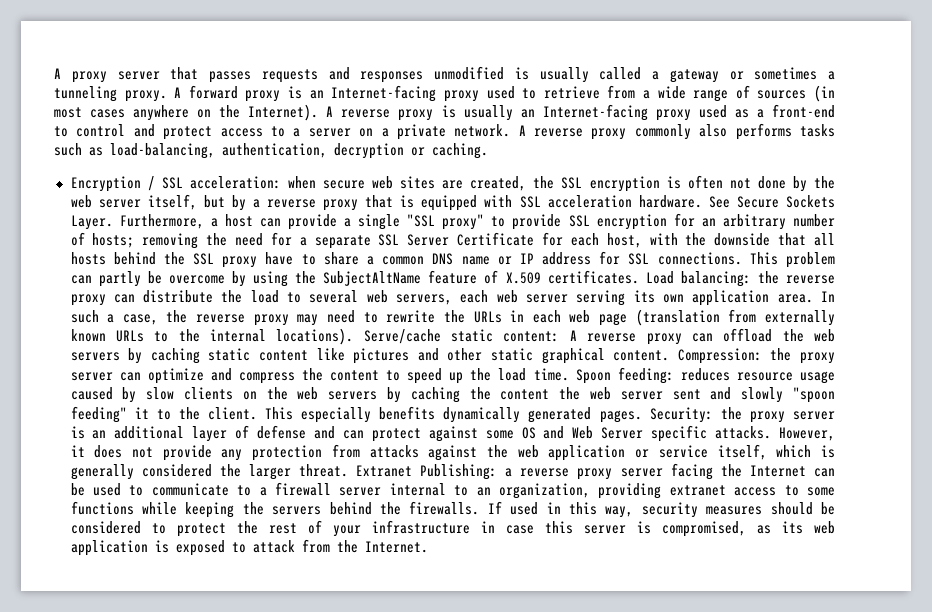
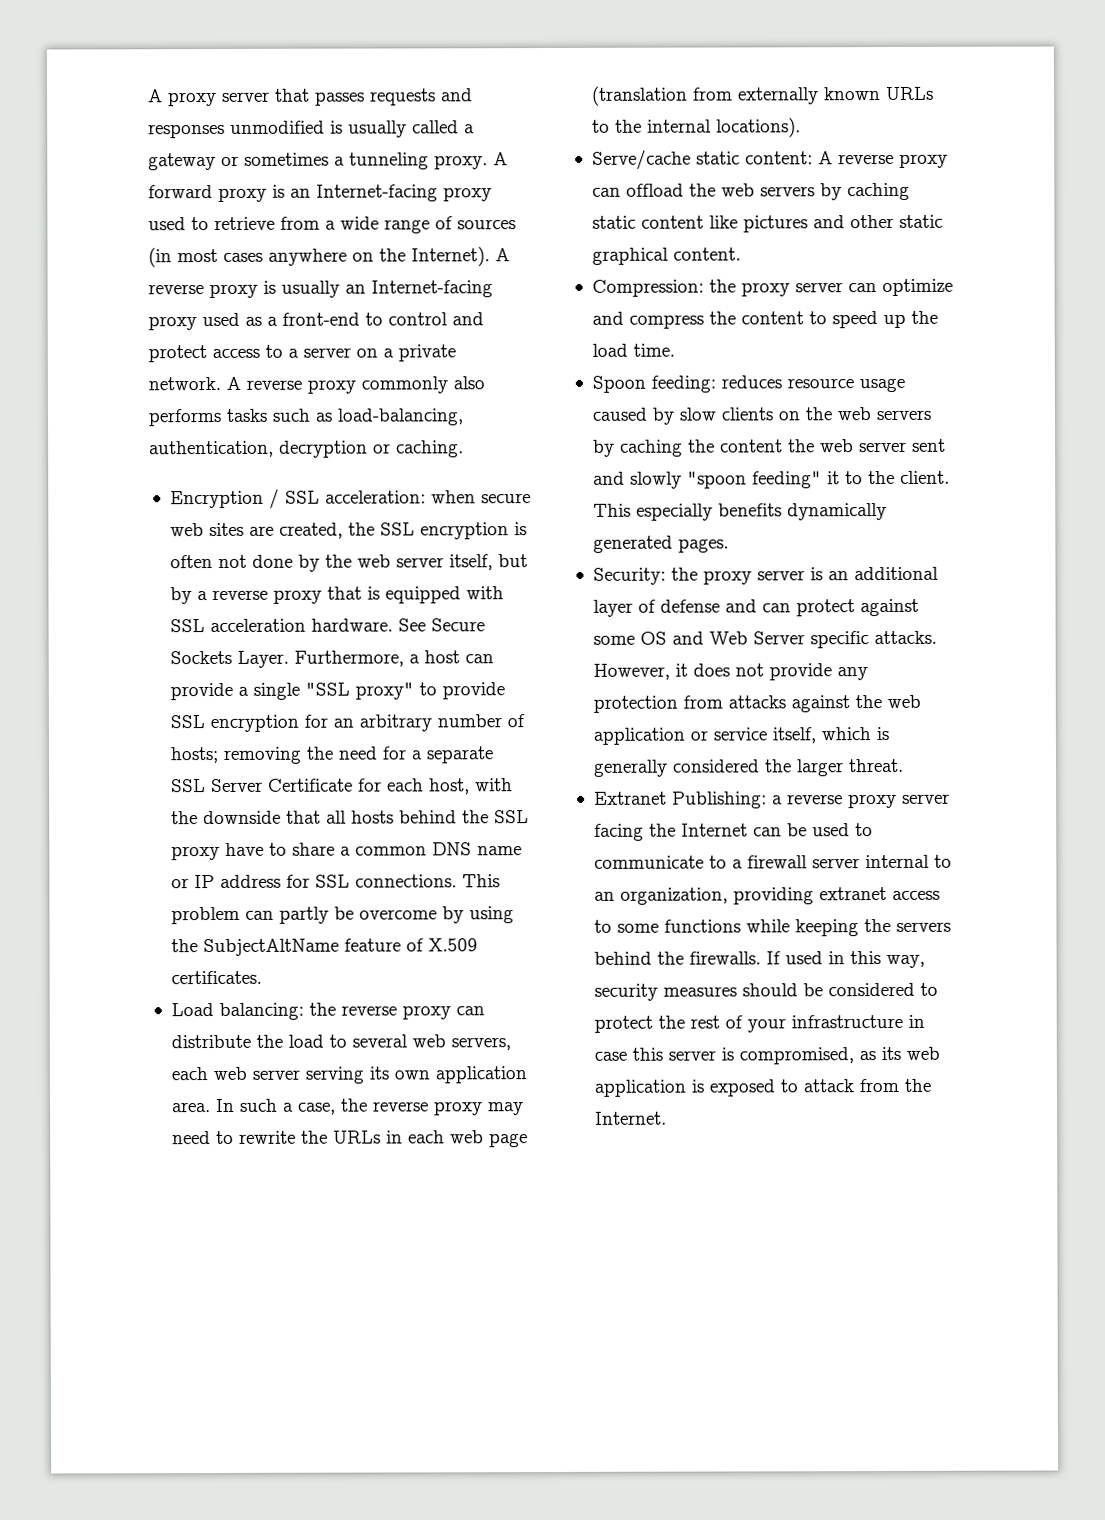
- This problem can partly be overcome by using the SubjectAltName feature of X.509 certificates. Load balancing: the reverse proxy can distribute the load to several web servers, each web server serving its own application area.
+ This problem can partly be overcome by using the SubjectAltName feature of X.509 certificates.
+ Load balancing: the reverse proxy can distribute the load to several web servers, each web server serving its own application area.
- In such a case, the reverse proxy may need to rewrite the URLs in each web page (translation from externally known URLs to the internal locations). Serve/cache static content:
+ In such a case, the reverse proxy may need to rewrite the URLs in each web page (translation from externally known URLs to the internal locations).
+ Serve/cache static content:
- A reverse proxy can offload the web servers by caching static content like pictures and other static graphical content. Compression:
+ A reverse proxy can offload the web servers by caching static content like pictures and other static graphical content.
+ Compression:
- the proxy server can optimize and compress the content to speed up the load time. Spoon feeding:
+ the proxy server can optimize and compress the content to speed up the load time.
+ Spoon feeding:
- This especially benefits dynamically generated pages. Security: the proxy server is an additional layer of defense and can protect against some OS and Web Server specific attacks.
+ This especially benefits dynamically generated pages.
+ Security: the proxy server is an additional layer of defense and can protect against some OS and Web Server specific attacks.
- However, it does not provide any protection from attacks against the web application or service itself, which is generally considered the larger threat. Extranet Publishing: a reverse proxy server facing the Internet can be used to communicate to a firewall server internal to an organization, providing extranet access to some functions while keeping the servers behind the firewalls.
+ However, it does not provide any protection from attacks against the web application or service itself, which is generally considered the larger threat.
+ Extranet Publishing: a reverse proxy server facing the Internet can be used to communicate to a firewall server internal to an organization, providing extranet access to some functions while keeping the servers behind the firewalls.

